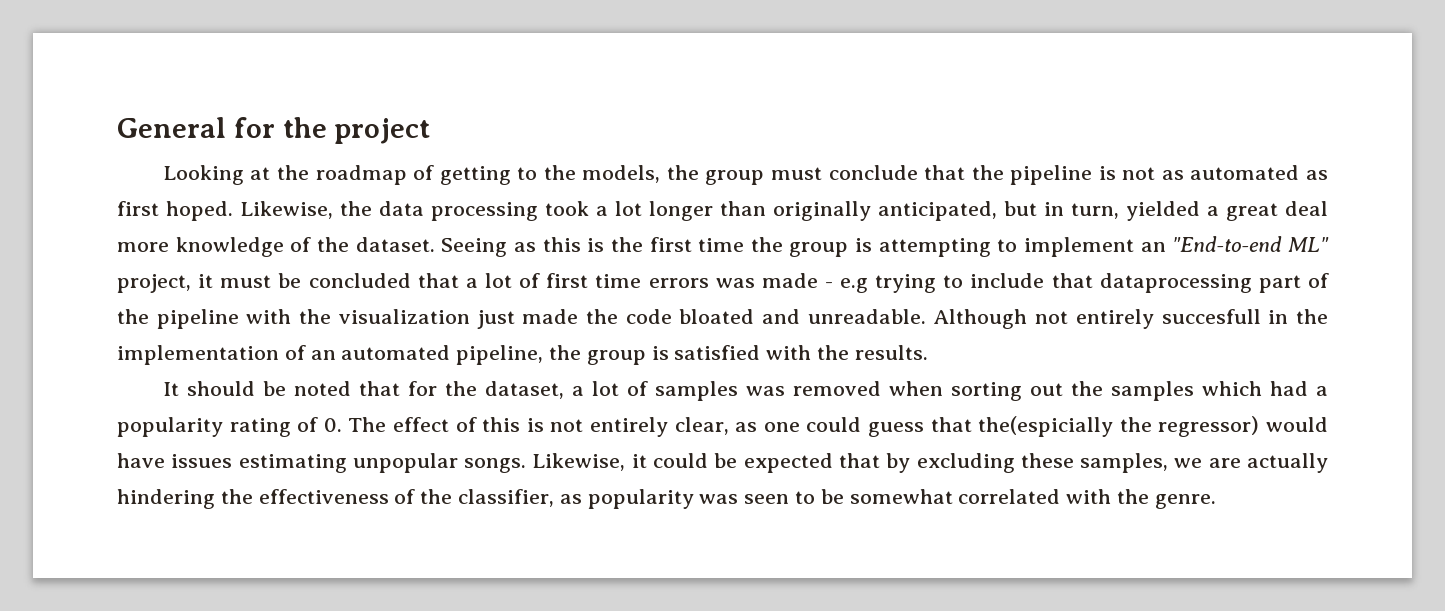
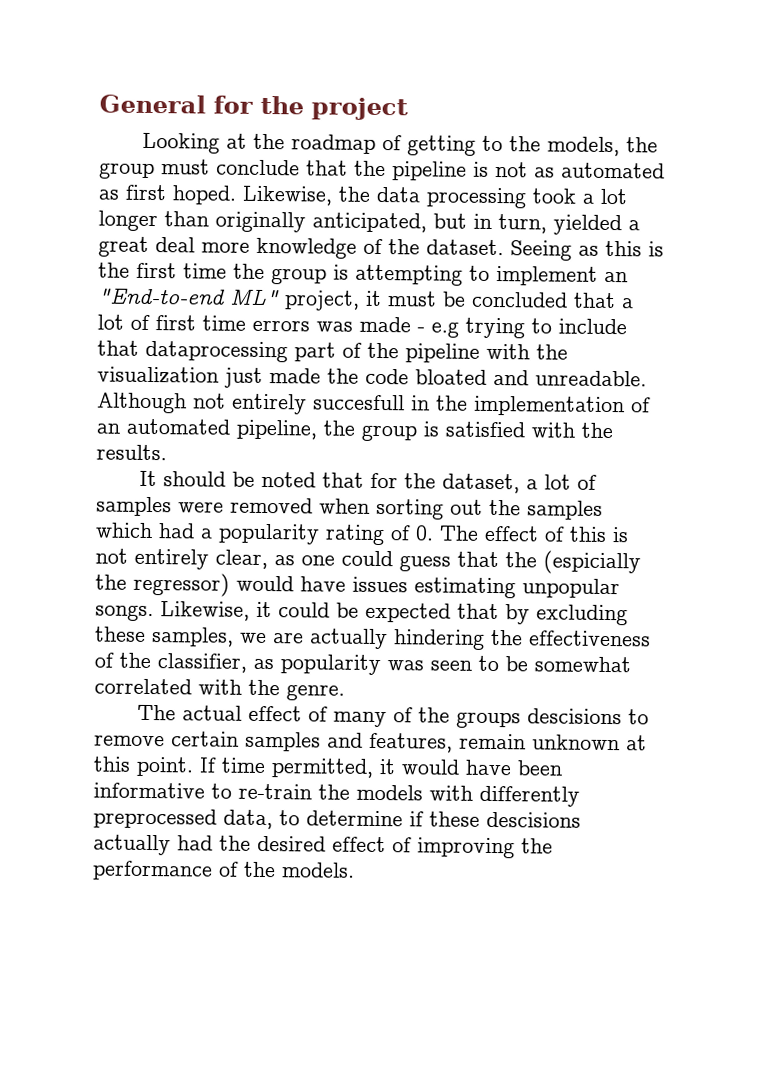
- It should be noted that for the dataset, a lot of samples was removed when sorting out the samples which had a popularity rating of 0. The effect of this is not entirely clear, as one could guess that the(espicially the regressor) would have issues estimating unpopular songs.
+ It should be noted that for the dataset, a lot of samples were removed when sorting out the samples which had a popularity rating of 0. The effect of this is not entirely clear, as one could guess that the (espicially the regressor) would have issues estimating unpopular songs.
+ The actual effect of many of the groups descisions to remove certain samples and features, remain unknown at this point. If time permitted, it would have been informative to re-train the models with differently preprocessed data, to determine if these descisions actually had the desired effect of improving the performance of the models.

